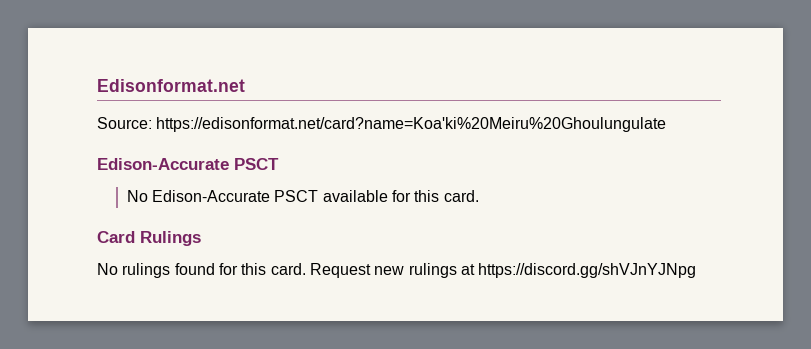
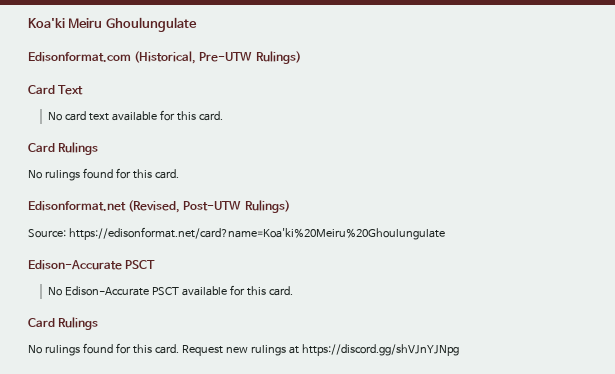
- Edisonformat.net
+ Koa'ki Meiru Ghoulungulate
+ Edisonformat.com (Historical, Pre-UTW Rulings)
+ Card Text
+ No card text available for this card.
+ Card Rulings
+ No rulings found for this card.
+ Edisonformat.net (Revised, Post-UTW Rulings)

